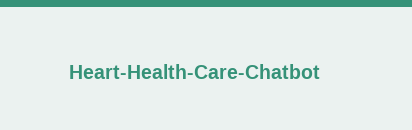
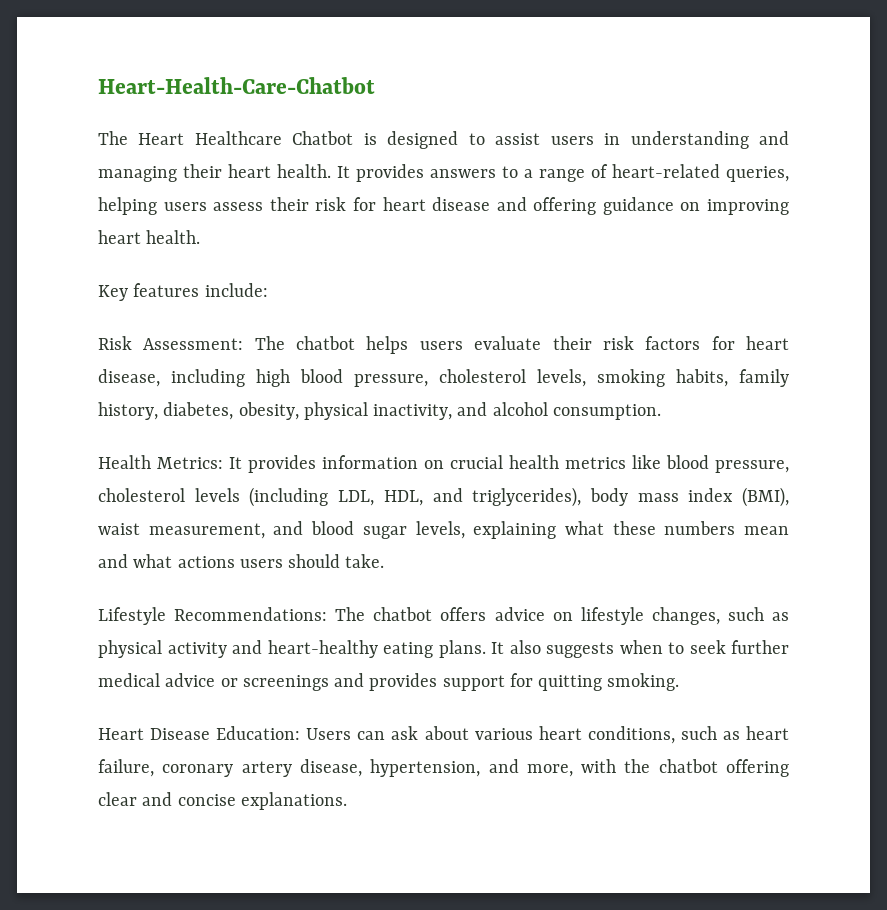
+ The Heart Healthcare Chatbot is designed to assist users in understanding and managing their heart health. It provides answers to a range of heart-related queries, helping users assess their risk for heart disease and offering guidance on improving heart health.
+ Key features include:
+ Risk Assessment: The chatbot helps users evaluate their risk factors for heart disease, including high blood pressure, cholesterol levels, smoking habits, family history, diabetes, obesity, physical inactivity, and alcohol consumption.
+ Health Metrics: It provides information on crucial health metrics like blood pressure, cholesterol levels (including LDL, HDL, and triglycerides), body mass index (BMI), waist measurement, and blood sugar levels, explaining what these numbers mean and what actions users should take.
+ Lifestyle Recommendations: The chatbot offers advice on lifestyle changes, such as physical activity and heart-healthy eating plans. It also suggests when to seek further medical advice or screenings and provides support for quitting smoking.
+ Heart Disease Education: Users can ask about various heart conditions, such as heart failure, coronary artery disease, hypertension, and more, with the chatbot offering clear and concise explanations.

